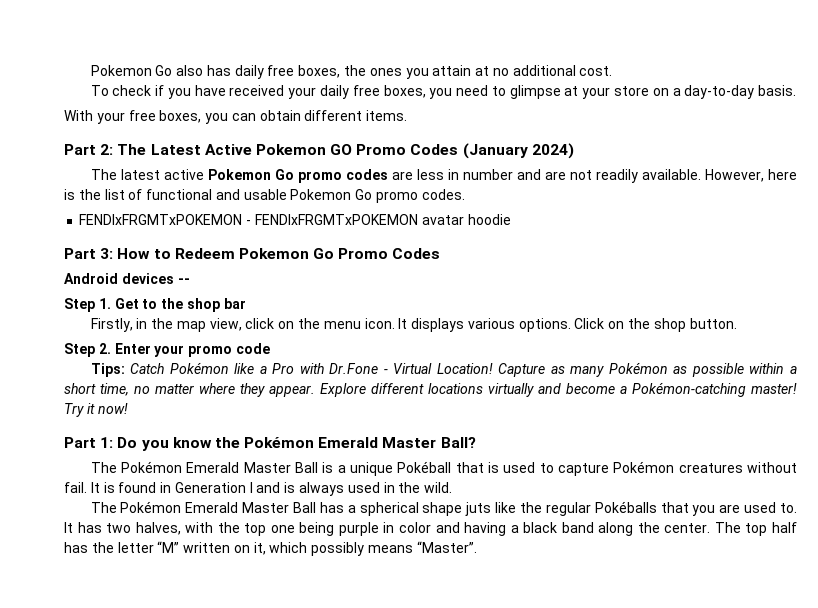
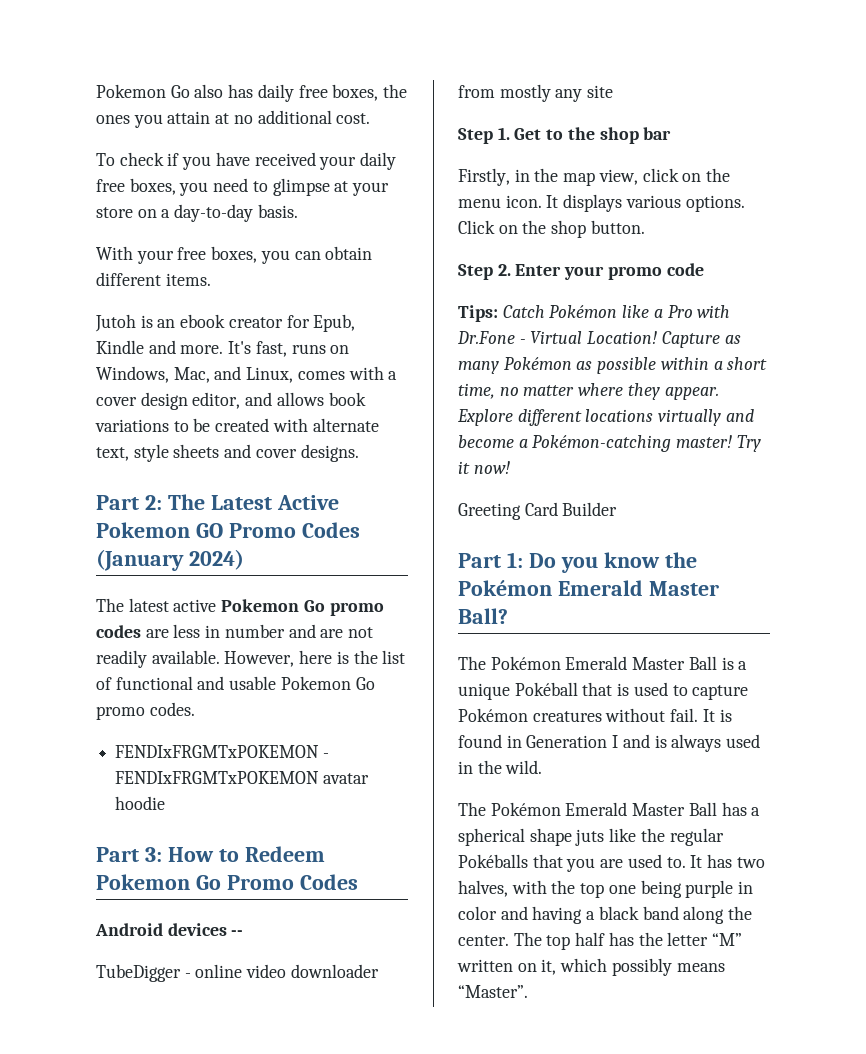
+ Jutoh is an ebook creator for Epub, Kindle and more. It's fast, runs on Windows, Mac, and Linux, comes with a cover design editor, and allows book variations to be created with alternate text, style sheets and cover designs.
+ TubeDigger - online video downloader from mostly any site
+ Greeting Card Builder

